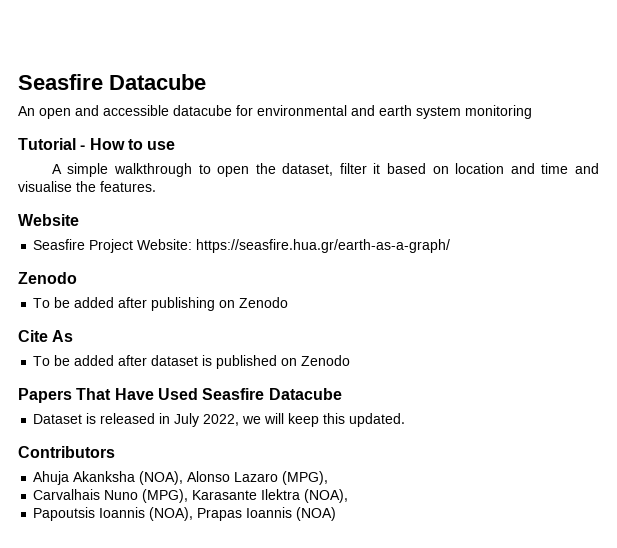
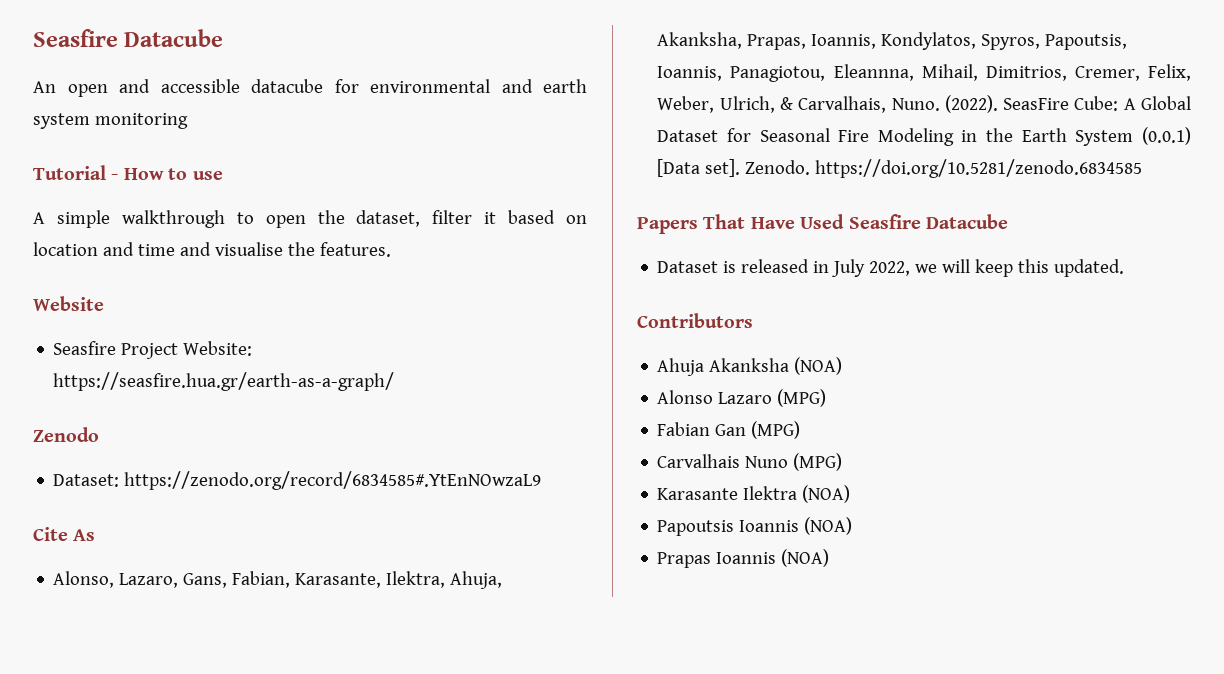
- To be added after publishing on Zenodo
+ Dataset: https://zenodo.org/record/6834585#.YtEnNOwzaL9
  Cite As
- To be added after dataset is published on Zenodo
+ Alonso, Lazaro, Gans, Fabian, Karasante, Ilektra, Ahuja, Akanksha, Prapas, Ioannis, Kondylatos, Spyros, Papoutsis, Ioannis, Panagiotou, Eleannna, Mihail, Dimitrios, Cremer, Felix, Weber, Ulrich, & Carvalhais, Nuno. (2022). SeasFire Cube: A Global Dataset for Seasonal Fire Modeling in the Earth System (0.0.1) [Data set]. Zenodo. https://doi.org/10.5281/zenodo.6834585
- Ahuja Akanksha (NOA), Alonso Lazaro (MPG),
+ Ahuja Akanksha (NOA)
+ Alonso Lazaro (MPG)
+ Fabian Gan (MPG)
- Carvalhais Nuno (MPG), Karasante Ilektra (NOA),
+ Carvalhais Nuno (MPG)
+ Karasante Ilektra (NOA)
- Papoutsis Ioannis (NOA), Prapas Ioannis (NOA)
+ Papoutsis Ioannis (NOA)
+ Prapas Ioannis (NOA)

